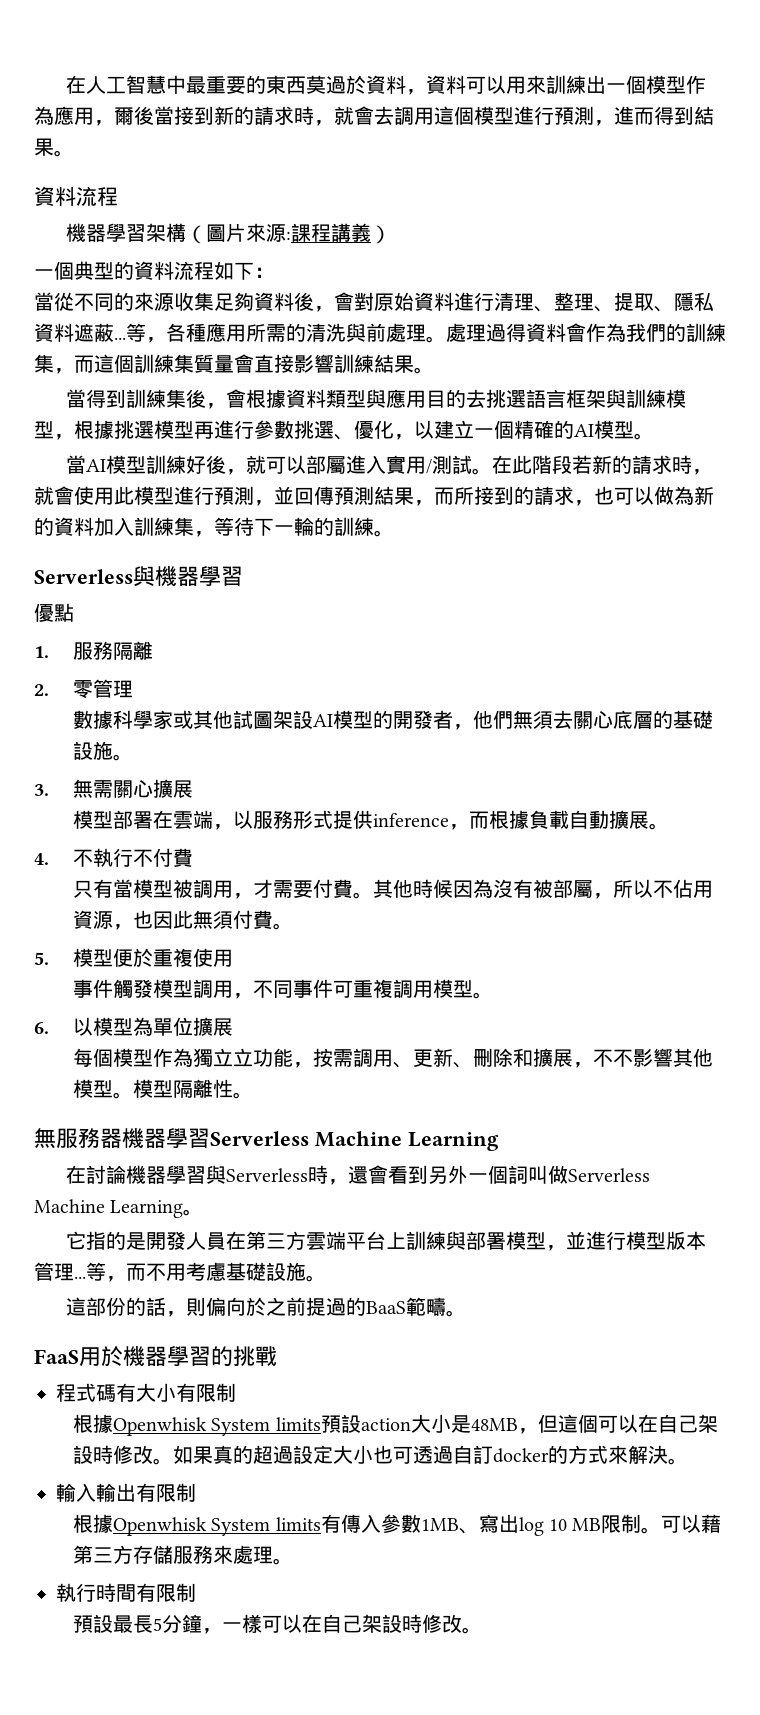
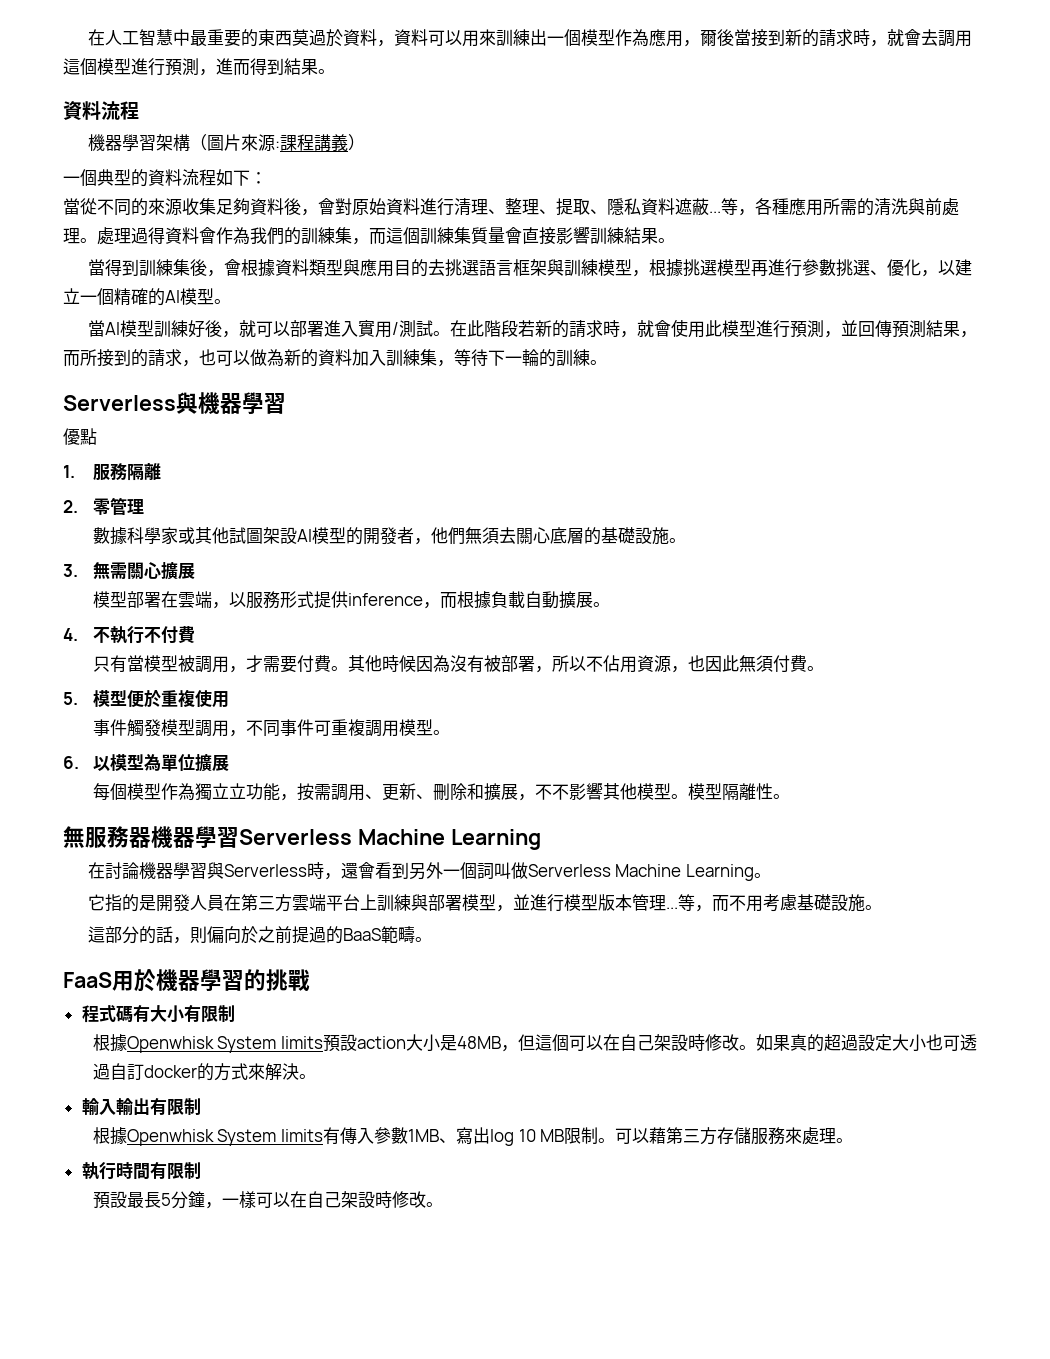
- 當AI模型訓練好後，就可以部屬進入實用/測試。
+ 當AI模型訓練好後，就可以部署進入實用/測試。
- 其他時候因為沒有被部屬，所以不佔用資源，也因此無須付費。
+ 其他時候因為沒有被部署，所以不佔用資源，也因此無須付費。
- 這部份的話，則偏向於之前提過的BaaS範疇。
+ 這部分的話，則偏向於之前提過的BaaS範疇。

